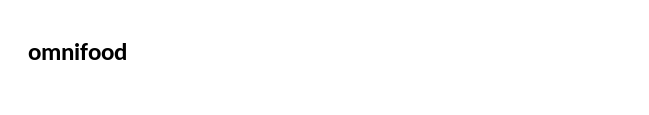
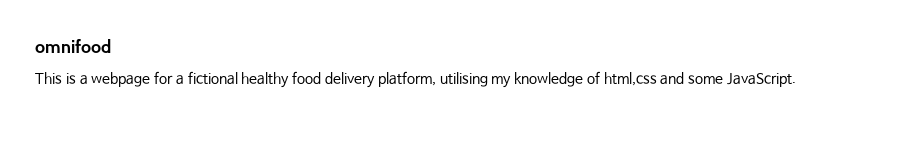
+ This is a webpage for a fictional healthy food delivery platform, utilising my knowledge of html,css and some JavaScript.

